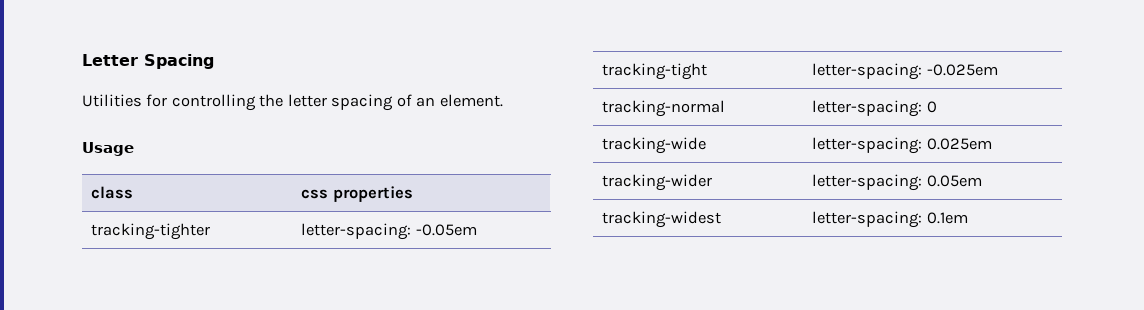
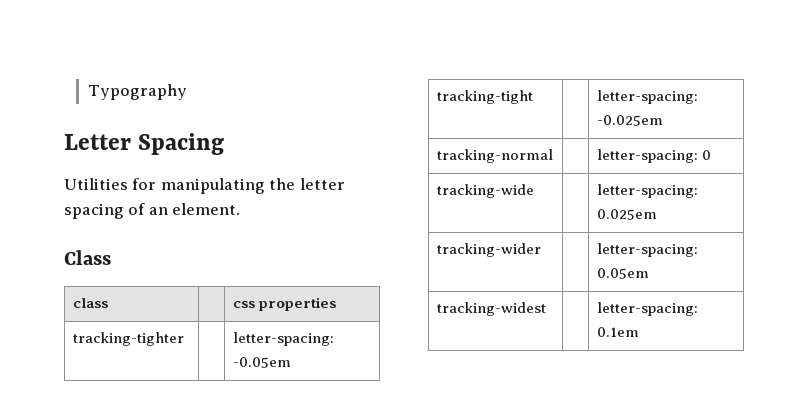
+ Typography
- Utilities for controlling the letter spacing of an element.
+ Utilities for manipulating the letter spacing of an element.
- Usage
+ Class

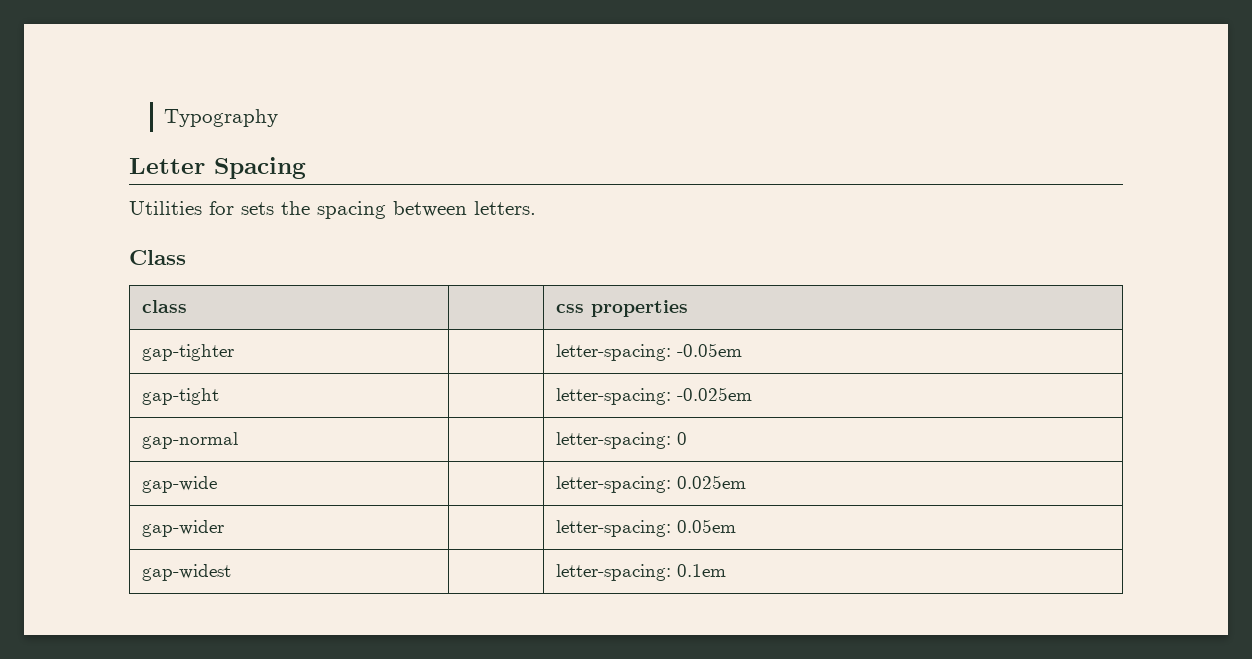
- Utilities for manipulating the letter spacing of an element.
+ Utilities for sets the spacing between letters.
- tracking-tighter | | letter-spacing: -0.05em
+ gap-tighter | | letter-spacing: -0.05em
- tracking-tight | | letter-spacing: -0.025em
+ gap-tight | | letter-spacing: -0.025em
- tracking-normal | | letter-spacing: 0
+ gap-normal | | letter-spacing: 0
- tracking-wide | | letter-spacing: 0.025em
+ gap-wide | | letter-spacing: 0.025em
- tracking-wider | | letter-spacing: 0.05em
+ gap-wider | | letter-spacing: 0.05em
- tracking-widest | | letter-spacing: 0.1em
+ gap-widest | | letter-spacing: 0.1em

